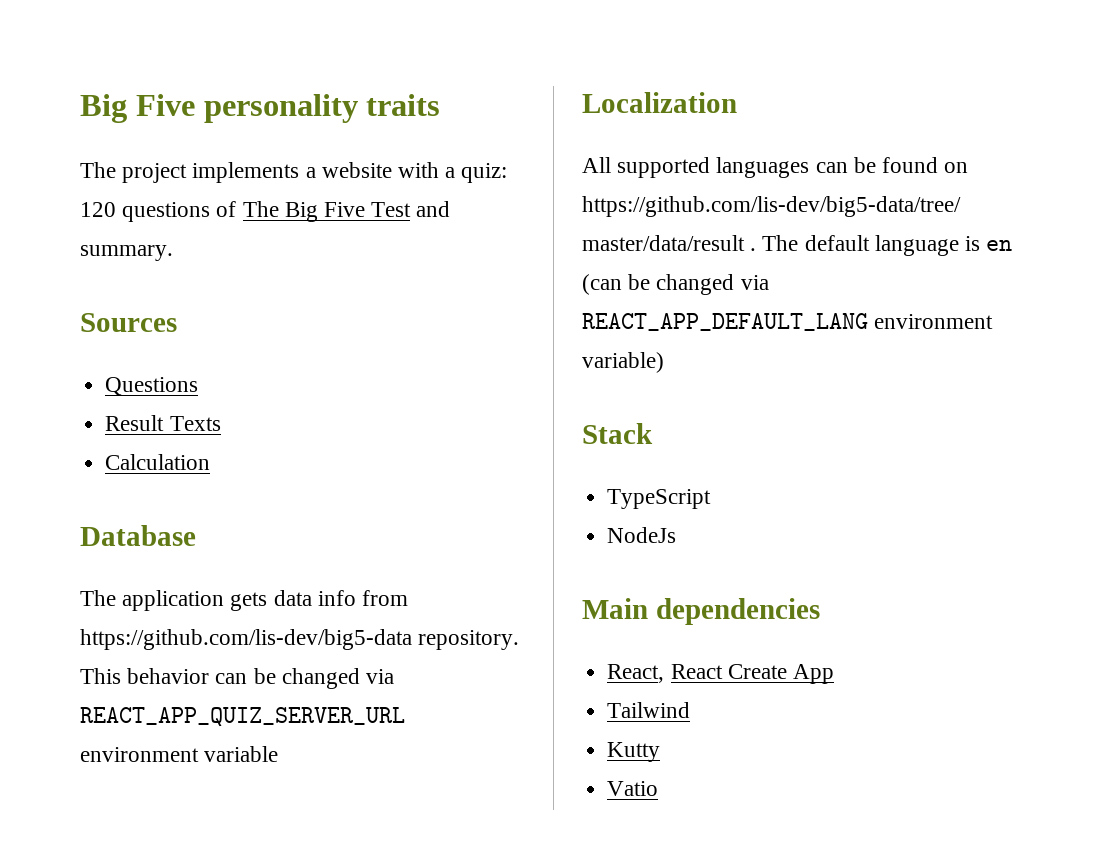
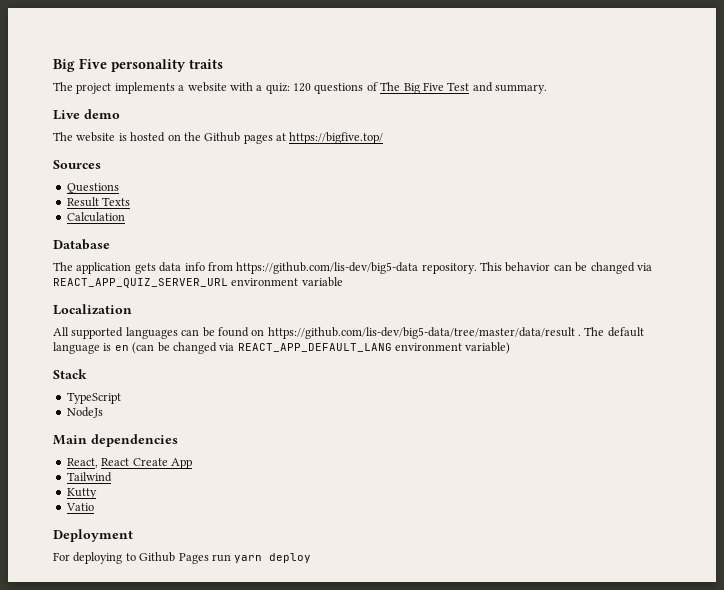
+ Live demo
+ The website is hosted on the Github pages at https://bigfive.top/
+ Deployment
+ For deploying to Github Pages run yarn deploy

